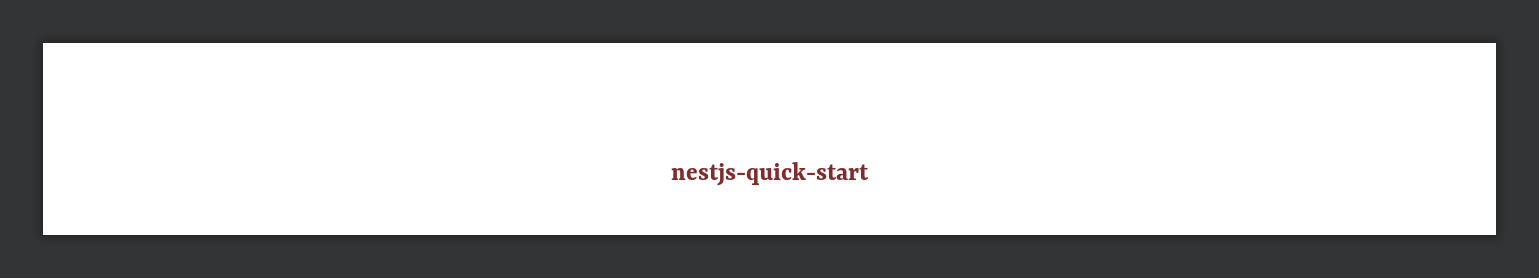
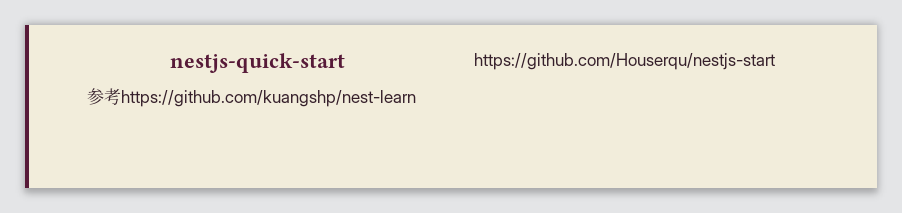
+ 参考https://github.com/kuangshp/nest-learn https://github.com/Houserqu/nestjs-start

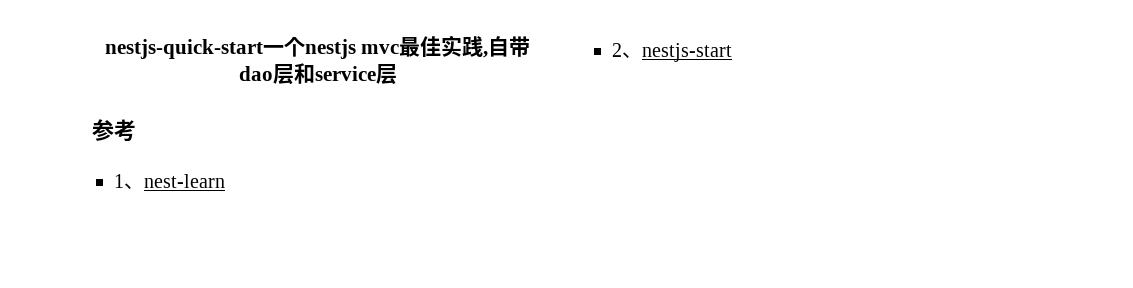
- nestjs-quick-start
- 参考https://github.com/kuangshp/nest-learn https://github.com/Houserqu/nestjs-start
+ nestjs-quick-start一个nestjs mvc最佳实践,自带dao层和service层
+ 参考
+ 1、nest-learn
+ 2、nestjs-start

